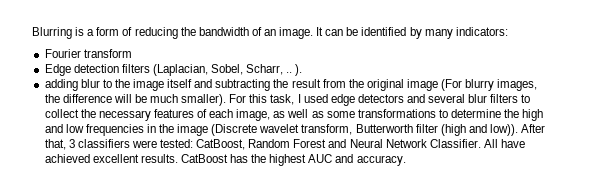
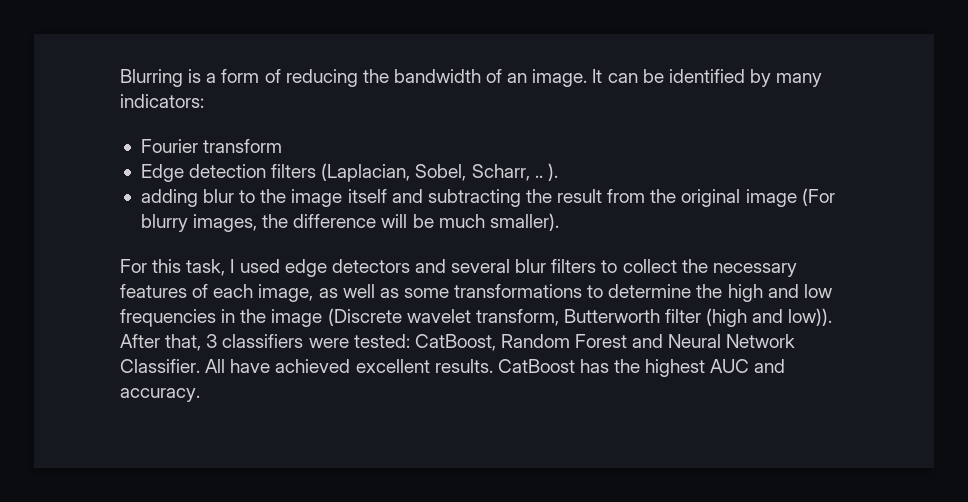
- adding blur to the image itself and subtracting the result from the original image (For blurry images, the difference will be much smaller). For this task, I used edge detectors and several blur filters to collect the necessary features of each image, as well as some transformations to determine the high and low frequencies in the image (Discrete wavelet transform, Butterworth filter (high and low)).
+ adding blur to the image itself and subtracting the result from the original image (For blurry images, the difference will be much smaller).
+ For this task, I used edge detectors and several blur filters to collect the necessary features of each image, as well as some transformations to determine the high and low frequencies in the image (Discrete wavelet transform, Butterworth filter (high and low)).

